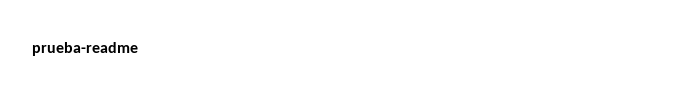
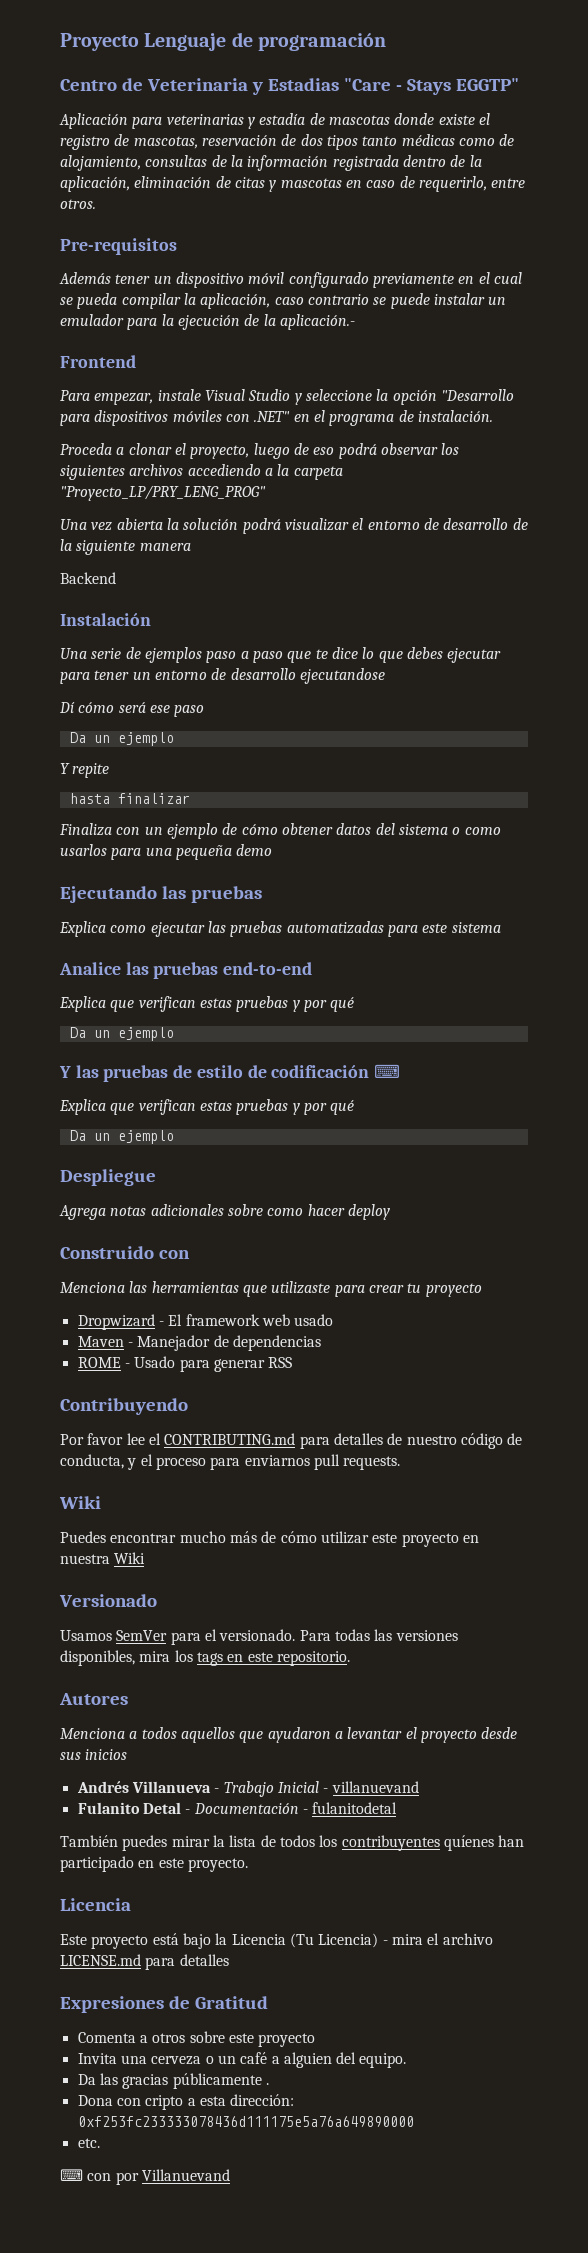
- prueba-readme
+ Proyecto Lenguaje de programación
+ Centro de Veterinaria y Estadias "Care - Stays EGGTP"
+ Aplicación para veterinarias y estadía de mascotas donde existe el registro de mascotas, reservación de dos tipos tanto médicas como de alojamiento, consultas de la información registrada dentro de la aplicación, eliminación de citas y mascotas en caso de requerirlo, entre otros.
+ Pre-requisitos
+ Además tener un dispositivo móvil configurado previamente en el cual se pueda compilar la aplicación, caso contrario se puede instalar un emulador para la ejecución de la aplicación.-
+ Frontend
+ Para empezar, instale Visual Studio y seleccione la opción "Desarrollo para dispositivos móviles con .NET" en el programa de instalación.
+ Proceda a clonar el proyecto, luego de eso podrá observar los siguientes archivos accediendo a la carpeta "Proyecto_LP/PRY_LENG_PROG"
+ Una vez abierta la solución podrá visualizar el entorno de desarrollo de la siguiente manera
+ Backend
+ Instalación
+ Una serie de ejemplos paso a paso que te dice lo que debes ejecutar para tener un entorno de desarrollo ejecutandose
+ Dí cómo será ese paso
+ Da un ejemplo
+ Y repite
+ hasta finalizar
+ Finaliza con un ejemplo de cómo obtener datos del sistema o como usarlos para una pequeña demo
+ Ejecutando las pruebas
+ Explica como ejecutar las pruebas automatizadas para este sistema
+ Analice las pruebas end-to-end
+ Explica que verifican estas pruebas y por qué
+ Da un ejemplo
+ Y las pruebas de estilo de codificación ⌨
+ Explica que verifican estas pruebas y por qué
+ Da un ejemplo
+ Despliegue
+ Agrega notas adicionales sobre como hacer deploy
+ Construido con
+ Menciona las herramientas que utilizaste para crear tu proyecto
+ Dropwizard - El framework web usado
+ Maven - Manejador de dependencias
+ ROME - Usado para generar RSS
+ Contribuyendo
+ Por favor lee el CONTRIBUTING.md para detalles de nuestro código de conducta, y el proceso para enviarnos pull requests.
+ Wiki
+ Puedes encontrar mucho más de cómo utilizar este proyecto en nuestra Wiki
+ Versionado
+ Usamos SemVer para el versionado. Para todas las versiones disponibles, mira los tags en este repositorio.
+ Autores
+ Menciona a todos aquellos que ayudaron a levantar el proyecto desde sus inicios
+ Andrés Villanueva - Trabajo Inicial - villanuevand
+ Fulanito Detal - Documentación - fulanitodetal
+ También puedes mirar la lista de todos los contribuyentes quíenes han participado en este proyecto.
+ Licencia
+ Este proyecto está bajo la Licencia (Tu Licencia) - mira el archivo LICENSE.md para detalles
+ Expresiones de Gratitud
+ Comenta a otros sobre este proyecto
+ Invita una cerveza o un café a alguien del equipo.
+ Da las gracias públicamente .
+ Dona con cripto a esta dirección: 0xf253fc233333078436d111175e5a76a649890000
+ etc.
+ ⌨ con por Villanuevand

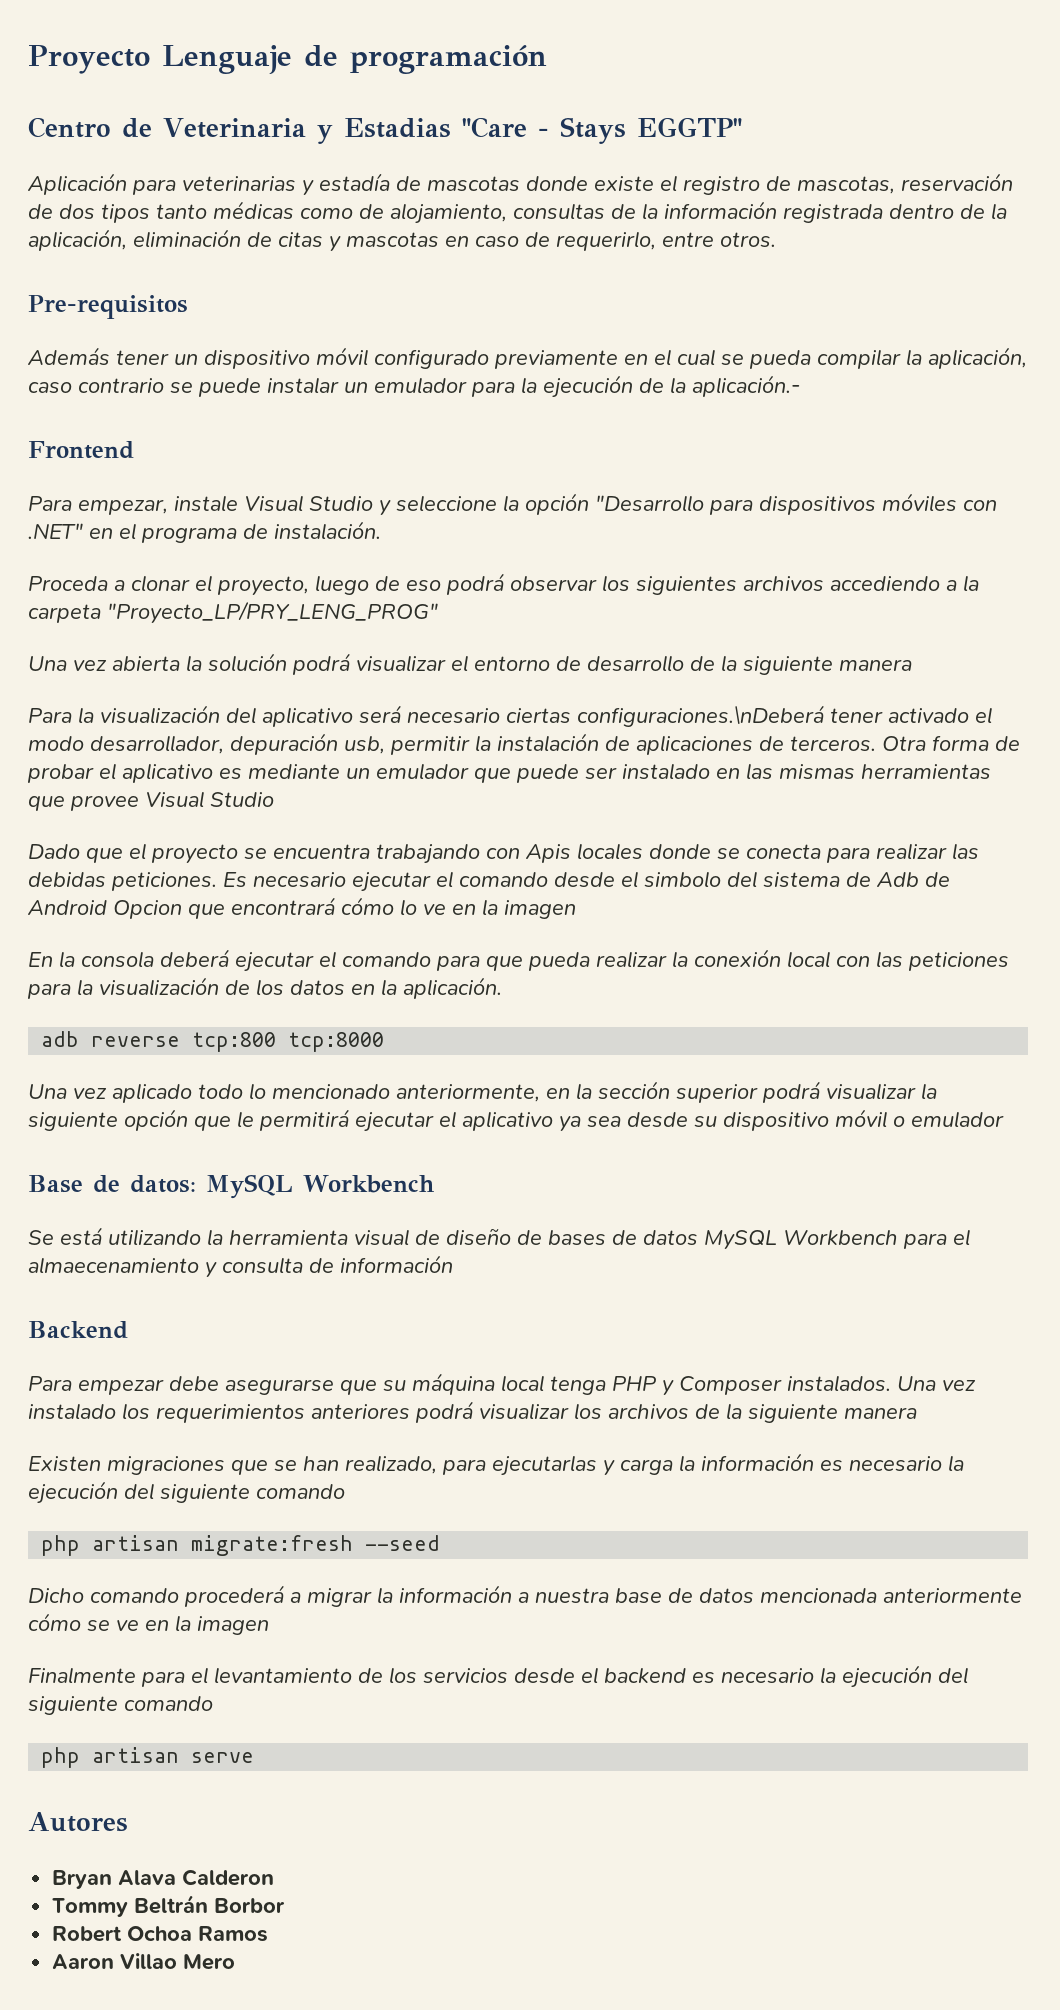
+ Para la visualización del aplicativo será necesario ciertas configuraciones.\nDeberá tener activado el modo desarrollador, depuración usb, permitir la instalación de aplicaciones de terceros. Otra forma de probar el aplicativo es mediante un emulador que puede ser instalado en las mismas herramientas que provee Visual Studio
+ Dado que el proyecto se encuentra trabajando con Apis locales donde se conecta para realizar las debidas peticiones. Es necesario ejecutar el comando desde el simbolo del sistema de Adb de Android Opcion que encontrará cómo lo ve en la imagen
+ En la consola deberá ejecutar el comando para que pueda realizar la conexión local con las peticiones para la visualización de los datos en la aplicación.
+ adb reverse tcp:800 tcp:8000
+ Una vez aplicado todo lo mencionado anteriormente, en la sección superior podrá visualizar la siguiente opción que le permitirá ejecutar el aplicativo ya sea desde su dispositivo móvil o emulador
+ Base de datos: MySQL Workbench
+ Se está utilizando la herramienta visual de diseño de bases de datos MySQL Workbench para el almaecenamiento y consulta de información
  Backend
- Instalación
- Una serie de ejemplos paso a paso que te dice lo que debes ejecutar para tener un entorno de desarrollo ejecutandose
- Dí cómo será ese paso
- Da un ejemplo
- Y repite
- hasta finalizar
- Finaliza con un ejemplo de cómo obtener datos del sistema o como usarlos para una pequeña demo
- Ejecutando las pruebas
- Explica como ejecutar las pruebas automatizadas para este sistema
- Analice las pruebas end-to-end
- Explica que verifican estas pruebas y por qué
- Da un ejemplo
- Y las pruebas de estilo de codificación ⌨
- Explica que verifican estas pruebas y por qué
- Da un ejemplo
- Despliegue
- Agrega notas adicionales sobre como hacer deploy
- Construido con
- Menciona las herramientas que utilizaste para crear tu proyecto
- Dropwizard - El framework web usado
- Maven - Manejador de dependencias
- ROME - Usado para generar RSS
- Contribuyendo
- Por favor lee el CONTRIBUTING.md para detalles de nuestro código de conducta, y el proceso para enviarnos pull requests.
- Wiki
- Puedes encontrar mucho más de cómo utilizar este proyecto en nuestra Wiki
- Versionado
- Usamos SemVer para el versionado. Para todas las versiones disponibles, mira los tags en este repositorio.
+ Para empezar debe asegurarse que su máquina local tenga PHP y Composer instalados. Una vez instalado los requerimientos anteriores podrá visualizar los archivos de la siguiente manera
+ Existen migraciones que se han realizado, para ejecutarlas y carga la información es necesario la ejecución del siguiente comando
+ php artisan migrate:fresh --seed
+ Dicho comando procederá a migrar la información a nuestra base de datos mencionada anteriormente cómo se ve en la imagen
+ Finalmente para el levantamiento de los servicios desde el backend es necesario la ejecución del siguiente comando
+ php artisan serve
  Autores
- Menciona a todos aquellos que ayudaron a levantar el proyecto desde sus inicios
- Andrés Villanueva - Trabajo Inicial - villanuevand
- Fulanito Detal - Documentación - fulanitodetal
- También puedes mirar la lista de todos los contribuyentes quíenes han participado en este proyecto.
- Licencia
- Este proyecto está bajo la Licencia (Tu Licencia) - mira el archivo LICENSE.md para detalles
- Expresiones de Gratitud
- Comenta a otros sobre este proyecto
- Invita una cerveza o un café a alguien del equipo.
- Da las gracias públicamente .
- Dona con cripto a esta dirección: 0xf253fc233333078436d111175e5a76a649890000
- etc.
- ⌨ con por Villanuevand
+ Bryan Alava Calderon
+ Tommy Beltrán Borbor
+ Robert Ochoa Ramos
+ Aaron Villao Mero

